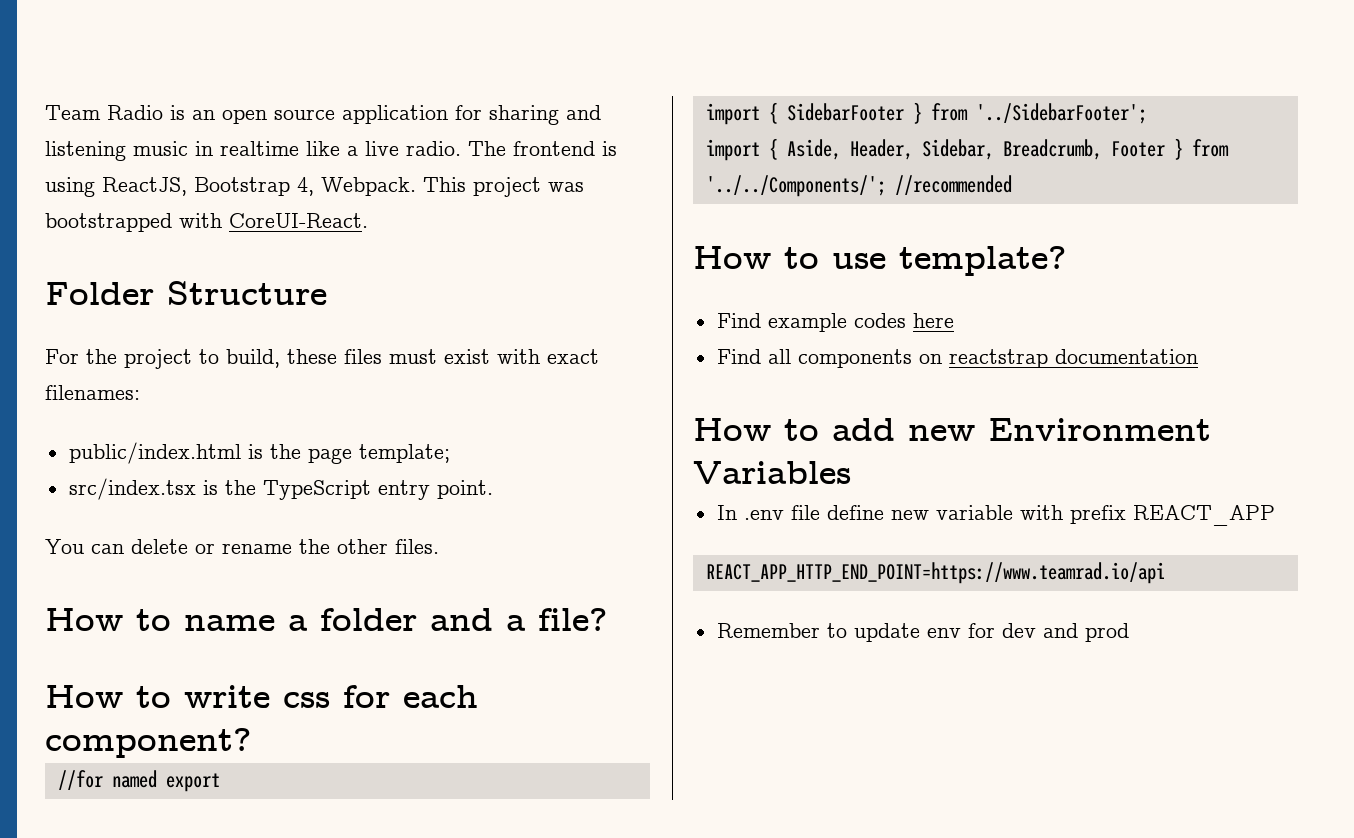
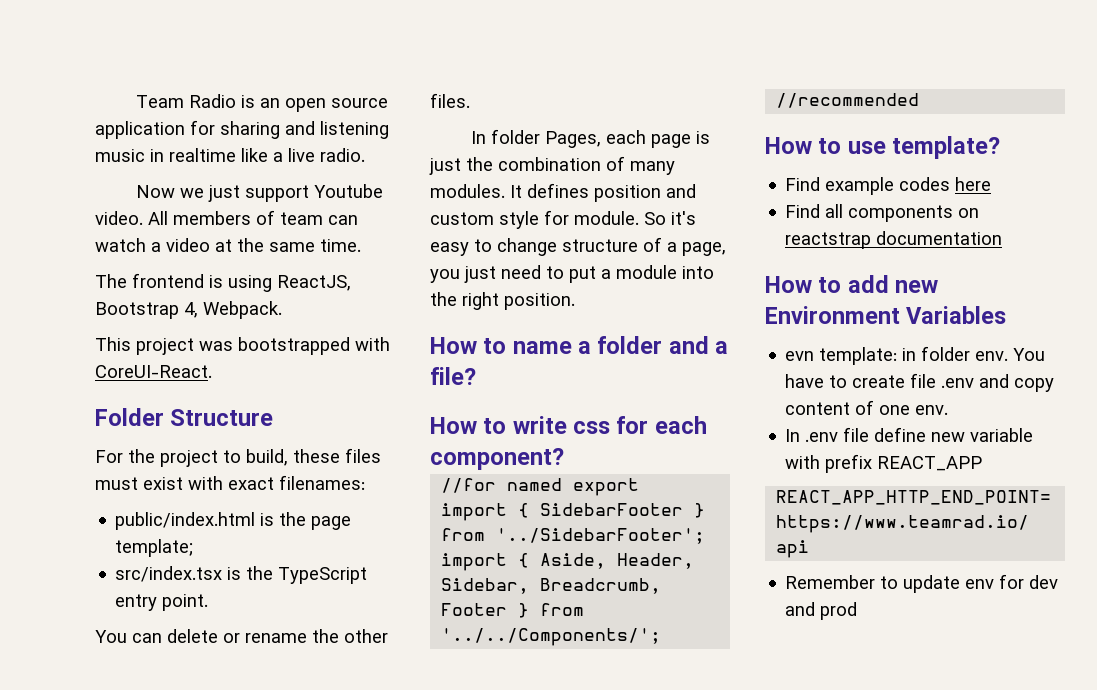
- Team Radio is an open source application for sharing and listening music in realtime like a live radio. The frontend is using ReactJS, Bootstrap 4, Webpack. This project was bootstrapped with CoreUI-React.
+ Team Radio is an open source application for sharing and listening music in realtime like a live radio.
+ Now we just support Youtube video. All members of team can watch a video at the same time.
+ The frontend is using ReactJS, Bootstrap 4, Webpack.
+ This project was bootstrapped with CoreUI-React.
+ In folder Pages, each page is just the combination of many modules. It defines position and custom style for module. So it's easy to change structure of a page, you just need to put a module into the right position.
+ evn template: in folder env. You have to create file .env and copy content of one env.

